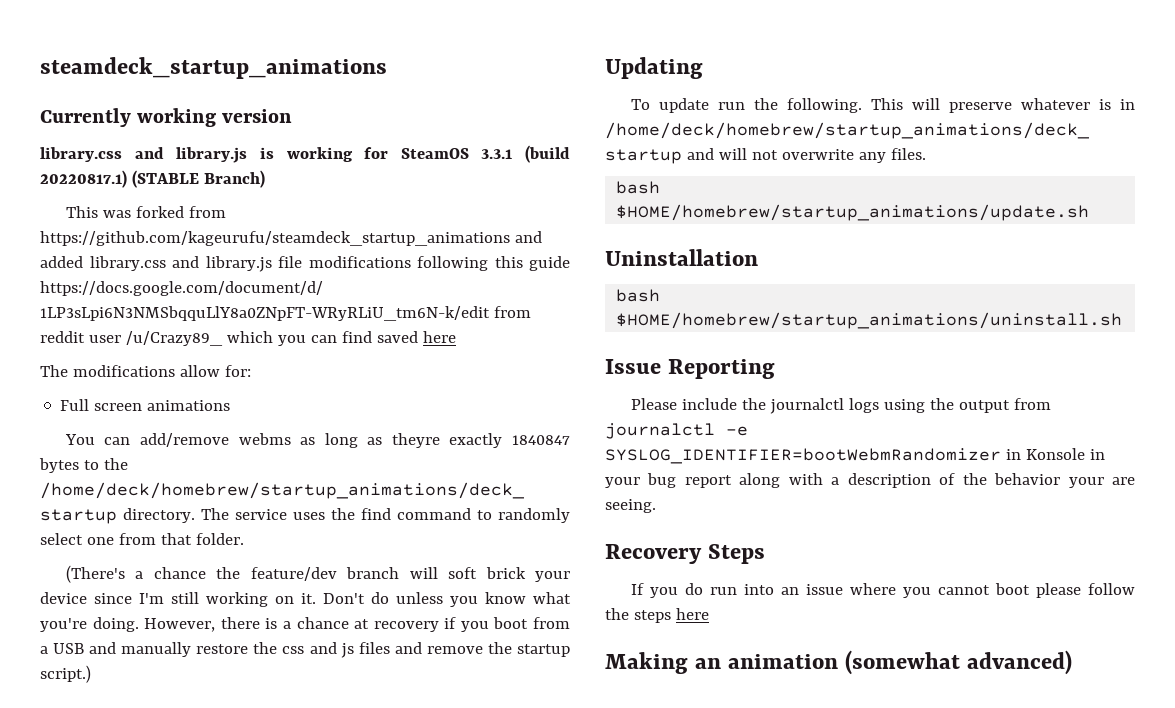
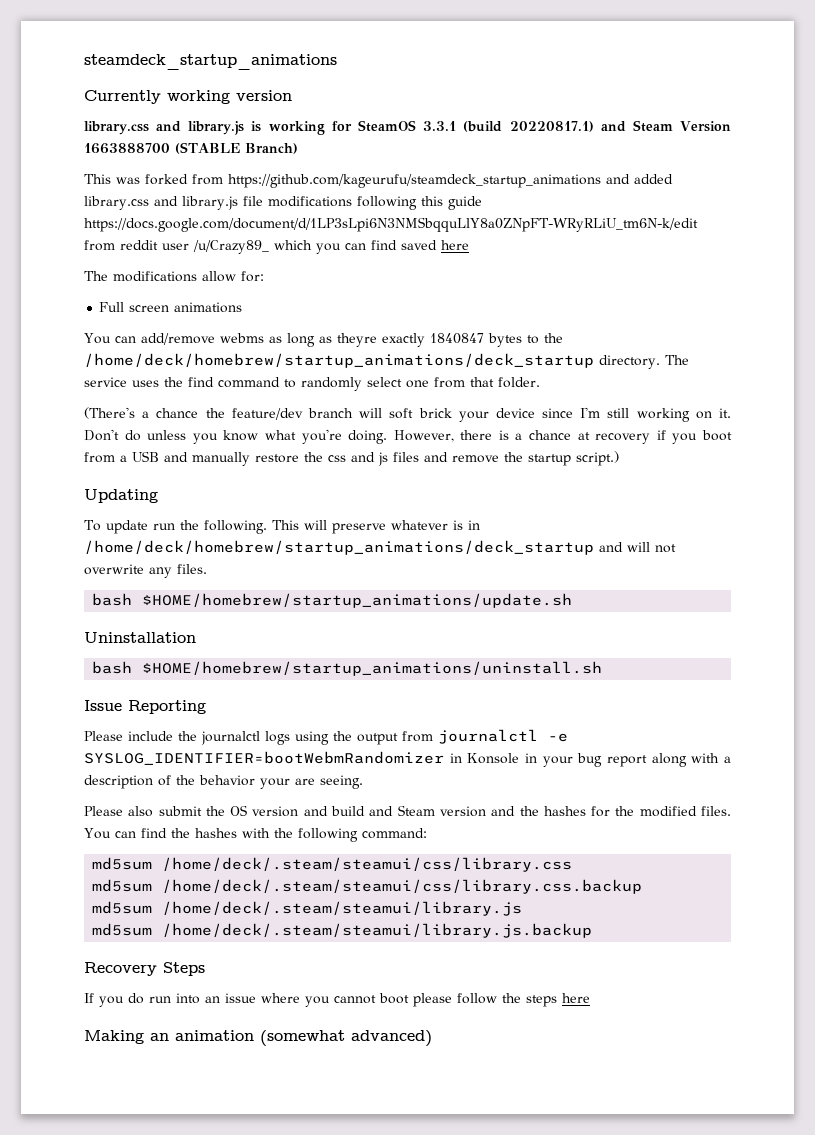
- library.css and library.js is working for SteamOS 3.3.1 (build 20220817.1) (STABLE Branch)
+ library.css and library.js is working for SteamOS 3.3.1 (build 20220817.1) and Steam Version 1663888700 (STABLE Branch)
+ Please also submit the OS version and build and Steam version and the hashes for the modified files. You can find the hashes with the following command:
+ md5sum /home/deck/.steam/steamui/css/library.css
+ md5sum /home/deck/.steam/steamui/css/library.css.backup
+ md5sum /home/deck/.steam/steamui/library.js
+ md5sum /home/deck/.steam/steamui/library.js.backup

